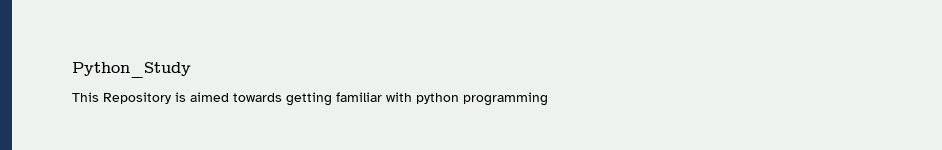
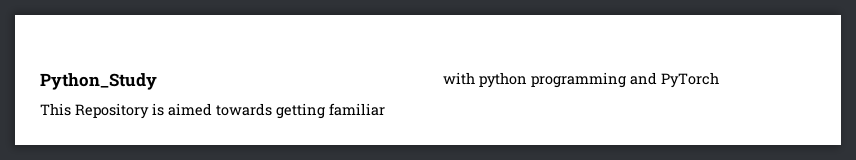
- This Repository is aimed towards getting familiar with python programming
+ This Repository is aimed towards getting familiar with python programming and PyTorch

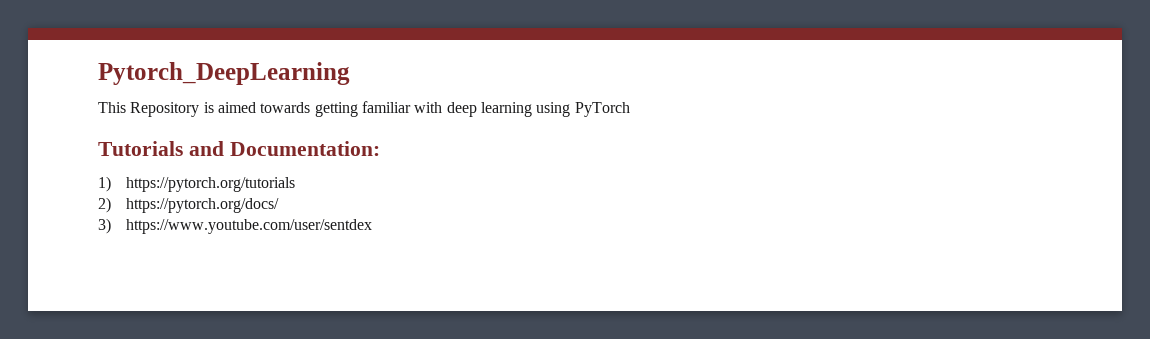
- Python_Study
+ Pytorch_DeepLearning
- This Repository is aimed towards getting familiar with python programming and PyTorch
+ This Repository is aimed towards getting familiar with deep learning using PyTorch
+ Tutorials and Documentation:
+ 1) https://pytorch.org/tutorials
+ 2) https://pytorch.org/docs/
+ 3) https://www.youtube.com/user/sentdex

